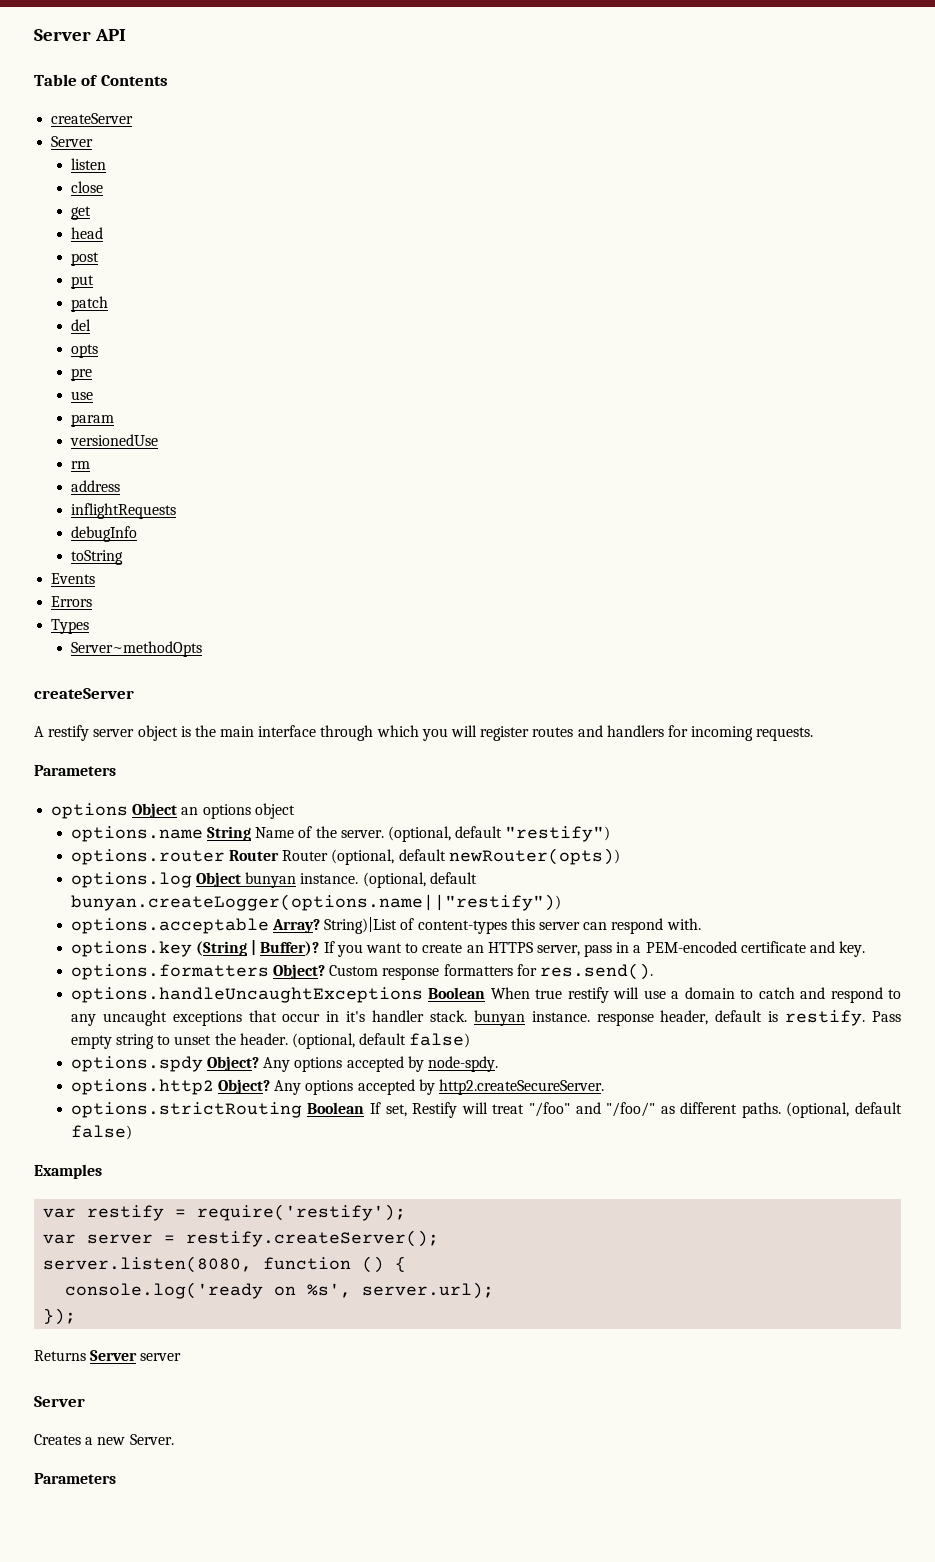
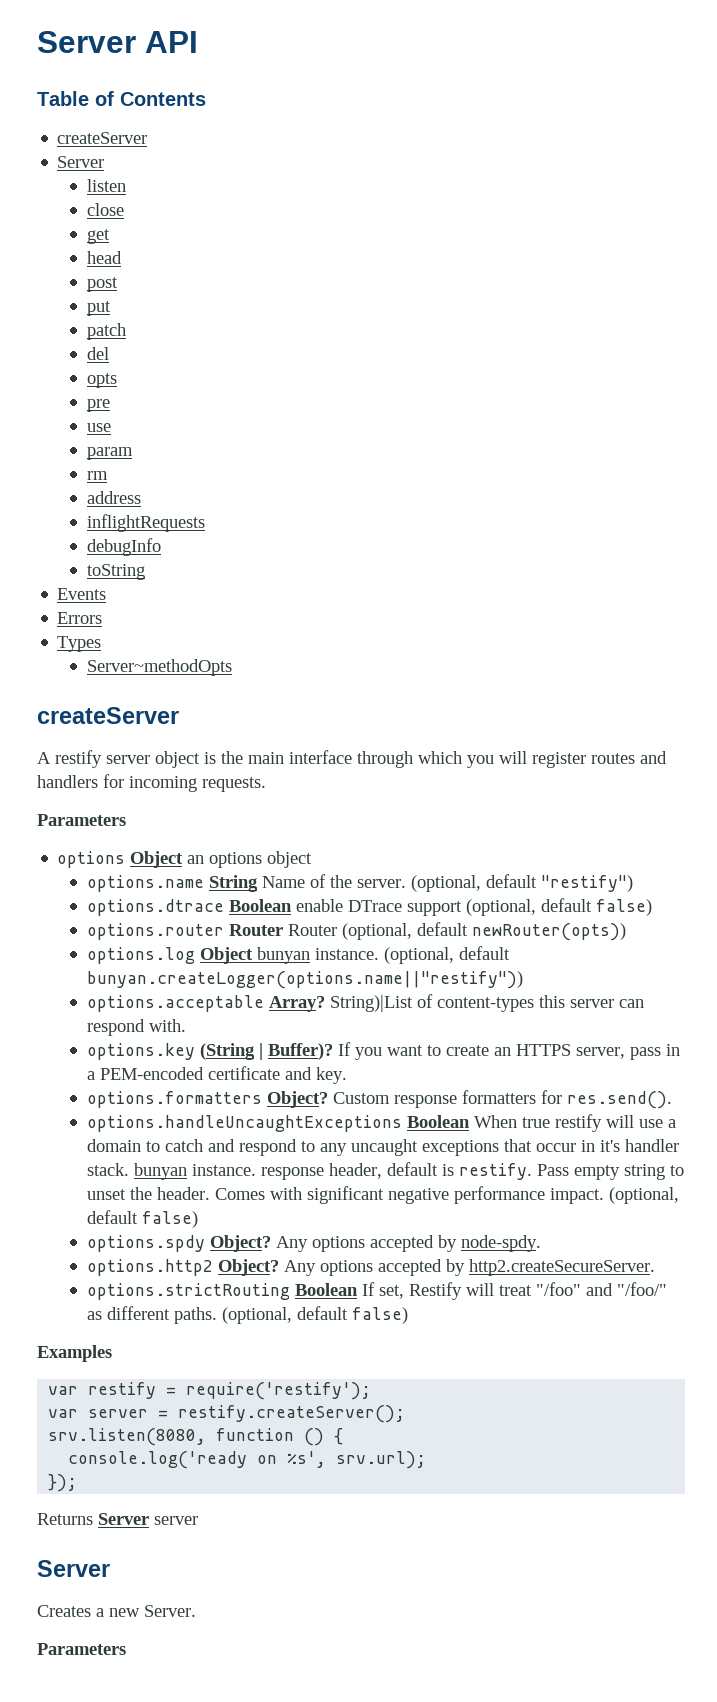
- versionedUse
+ options.dtrace Boolean enable DTrace support (optional, default false)
+ Comes with significant negative performance impact.
- server.listen(8080, function () {
+ srv.listen(8080, function () {
- console.log('ready on %s', server.url);
+ console.log('ready on %s', srv.url);

